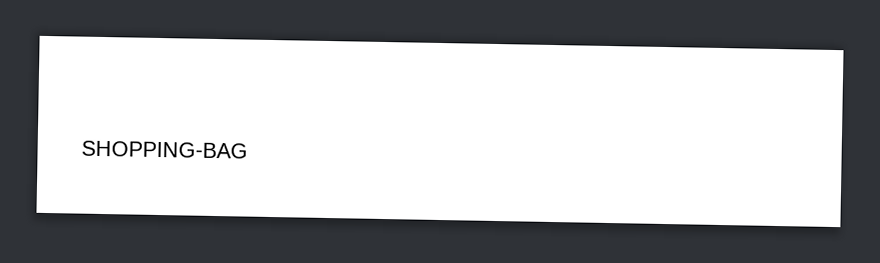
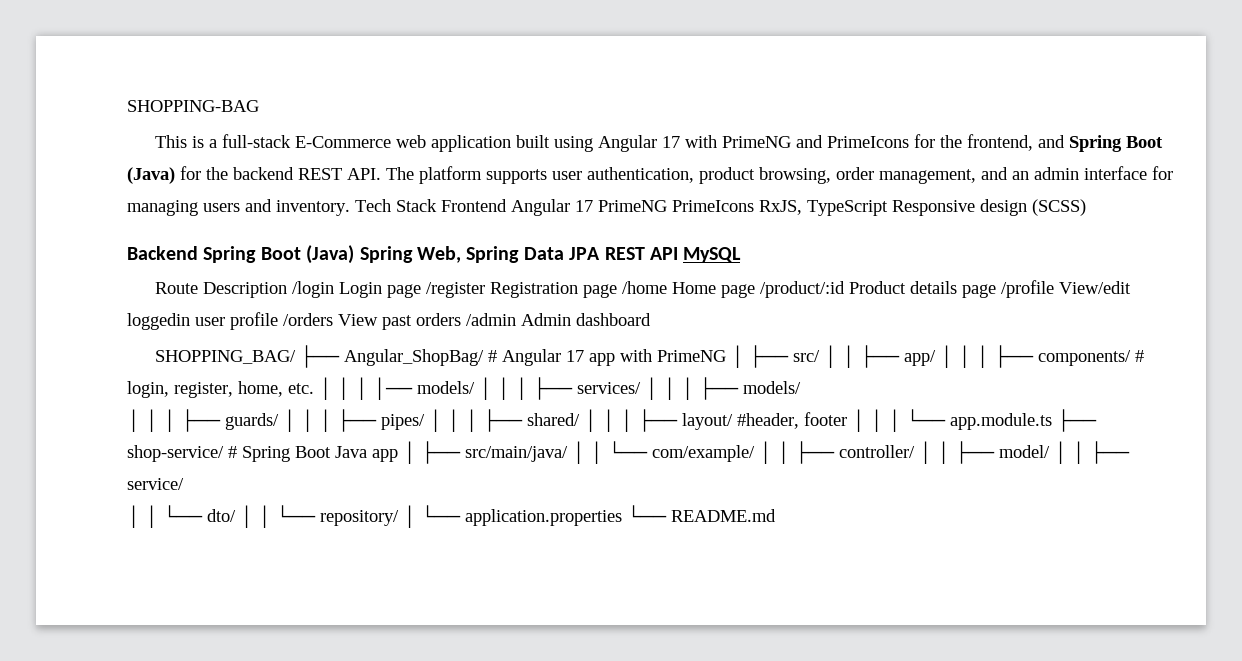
+ This is a full-stack E-Commerce web application built using Angular 17 with PrimeNG and PrimeIcons for the frontend, and Spring Boot (Java) for the backend REST API. The platform supports user authentication, product browsing, order management, and an admin interface for managing users and inventory. Tech Stack Frontend Angular 17 PrimeNG PrimeIcons RxJS, TypeScript Responsive design (SCSS)
+ Backend Spring Boot (Java) Spring Web, Spring Data JPA REST API MySQL
+ Route Description /login Login page /register Registration page /home Home page /product/:id Product details page /profile View/edit loggedin user profile /orders View past orders /admin Admin dashboard
+ SHOPPING_BAG/ ├── Angular_ShopBag/ # Angular 17 app with PrimeNG │ ├── src/ │ │ ├── app/ │ │ │ ├── components/ # login, register, home, etc. │ │ │ │── models/ │ │ │ ├── services/ │ │ │ ├── models/
+ │ │ │ ├── guards/ │ │ │ ├── pipes/ │ │ │ ├── shared/ │ │ │ ├── layout/ #header, footer │ │ │ └── app.module.ts ├── shop-service/ # Spring Boot Java app │ ├── src/main/java/ │ │ └── com/example/ │ │ ├── controller/ │ │ ├── model/ │ │ ├── service/
+ │ │ └── dto/ │ │ └── repository/ │ └── application.properties └── README.md

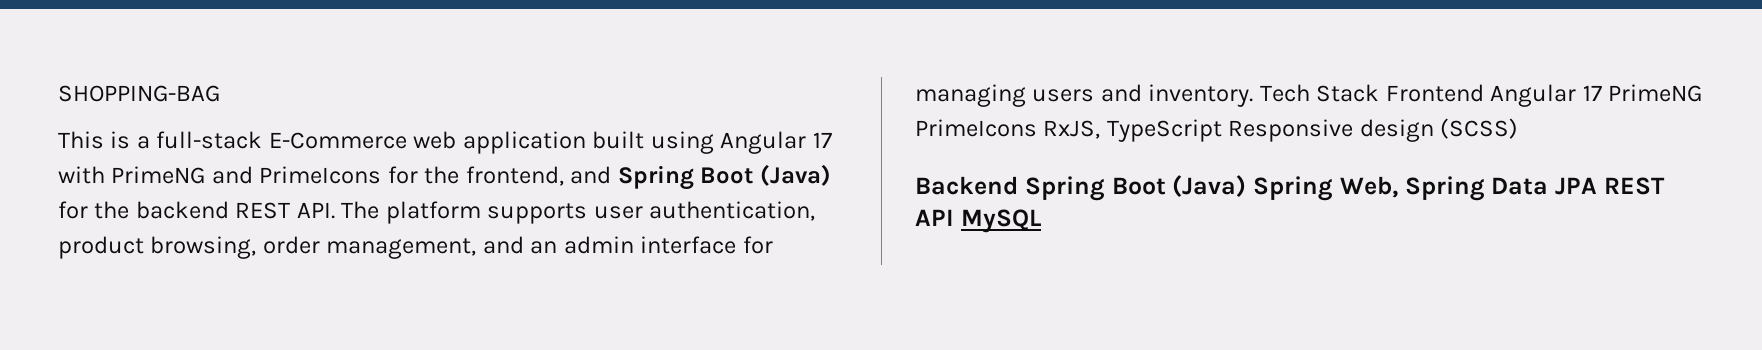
- Route Description /login Login page /register Registration page /home Home page /product/:id Product details page /profile View/edit loggedin user profile /orders View past orders /admin Admin dashboard
- SHOPPING_BAG/ ├── Angular_ShopBag/ # Angular 17 app with PrimeNG │ ├── src/ │ │ ├── app/ │ │ │ ├── components/ # login, register, home, etc. │ │ │ │── models/ │ │ │ ├── services/ │ │ │ ├── models/
- │ │ │ ├── guards/ │ │ │ ├── pipes/ │ │ │ ├── shared/ │ │ │ ├── layout/ #header, footer │ │ │ └── app.module.ts ├── shop-service/ # Spring Boot Java app │ ├── src/main/java/ │ │ └── com/example/ │ │ ├── controller/ │ │ ├── model/ │ │ ├── service/
- │ │ └── dto/ │ │ └── repository/ │ └── application.properties └── README.md

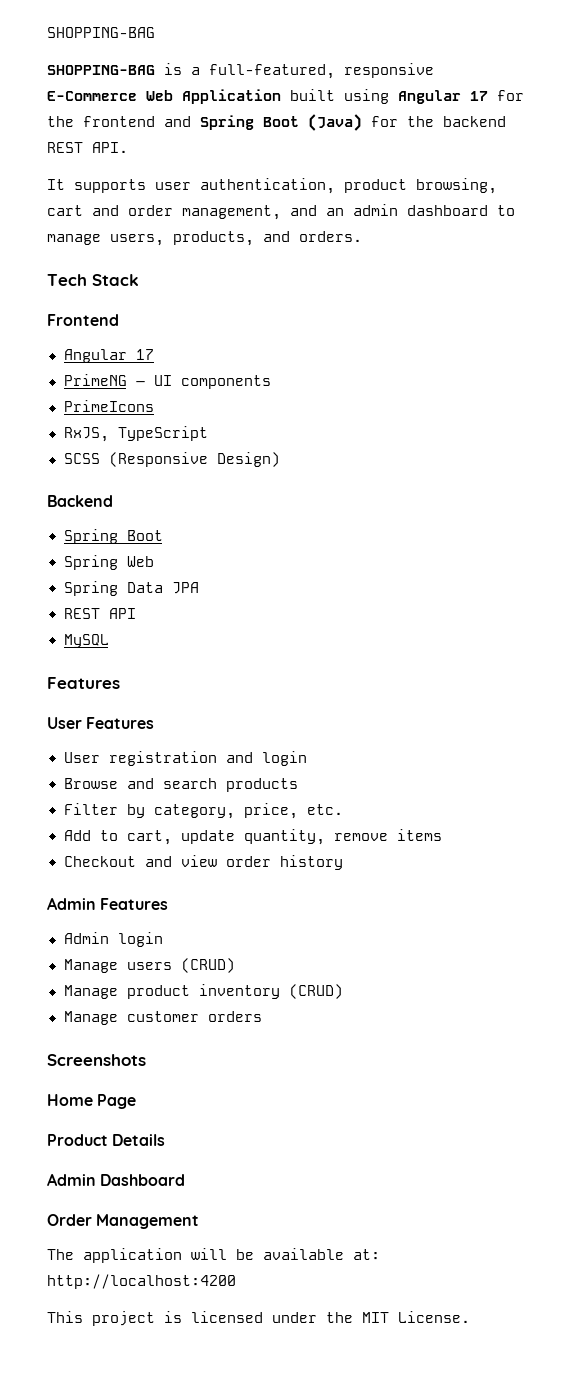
- This is a full-stack E-Commerce web application built using Angular 17 with PrimeNG and PrimeIcons for the frontend, and Spring Boot (Java) for the backend REST API. The platform supports user authentication, product browsing, order management, and an admin interface for managing users and inventory. Tech Stack Frontend Angular 17 PrimeNG PrimeIcons RxJS, TypeScript Responsive design (SCSS)
+ SHOPPING-BAG is a full-featured, responsive E-Commerce Web Application built using Angular 17 for the frontend and Spring Boot (Java) for the backend REST API.
+ It supports user authentication, product browsing, cart and order management, and an admin dashboard to manage users, products, and orders.
+ Tech Stack
+ Frontend
+ Angular 17
+ PrimeNG – UI components
+ PrimeIcons
+ RxJS, TypeScript
+ SCSS (Responsive Design)
- Backend Spring Boot (Java) Spring Web, Spring Data JPA REST API MySQL
+ Backend
+ Spring Boot
+ Spring Web
+ Spring Data JPA
+ REST API
+ MySQL
+ Features
+ User Features
+ User registration and login
+ Browse and search products
+ Filter by category, price, etc.
+ Add to cart, update quantity, remove items
+ Checkout and view order history
+ Admin Features
+ Admin login
+ Manage users (CRUD)
+ Manage product inventory (CRUD)
+ Manage customer orders
+ Screenshots
+ Home Page
+ Product Details
+ Admin Dashboard
+ Order Management
+ The application will be available at: http://localhost:4200
+ This project is licensed under the MIT License.

